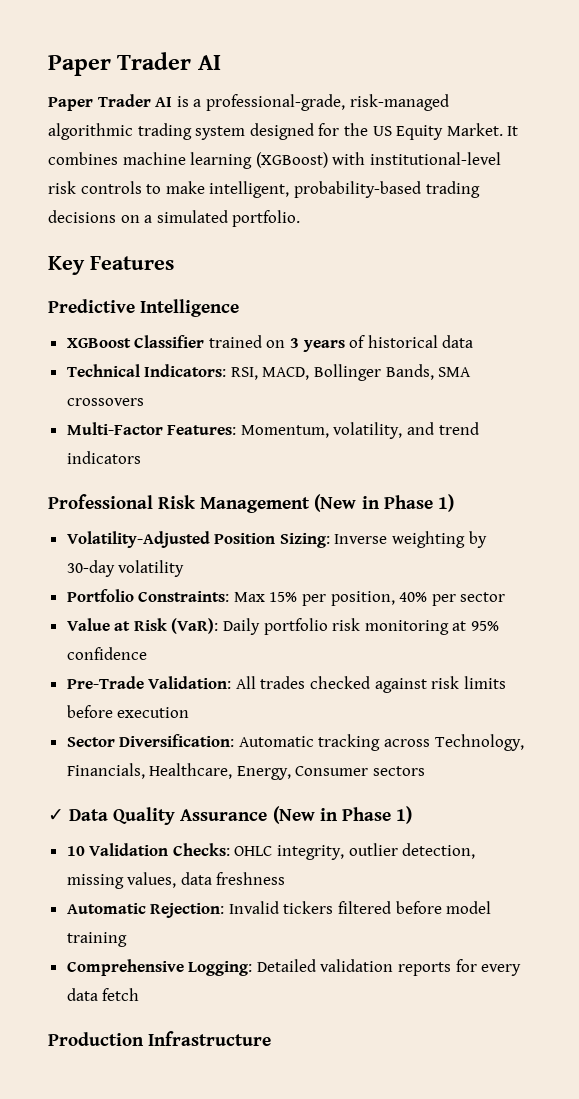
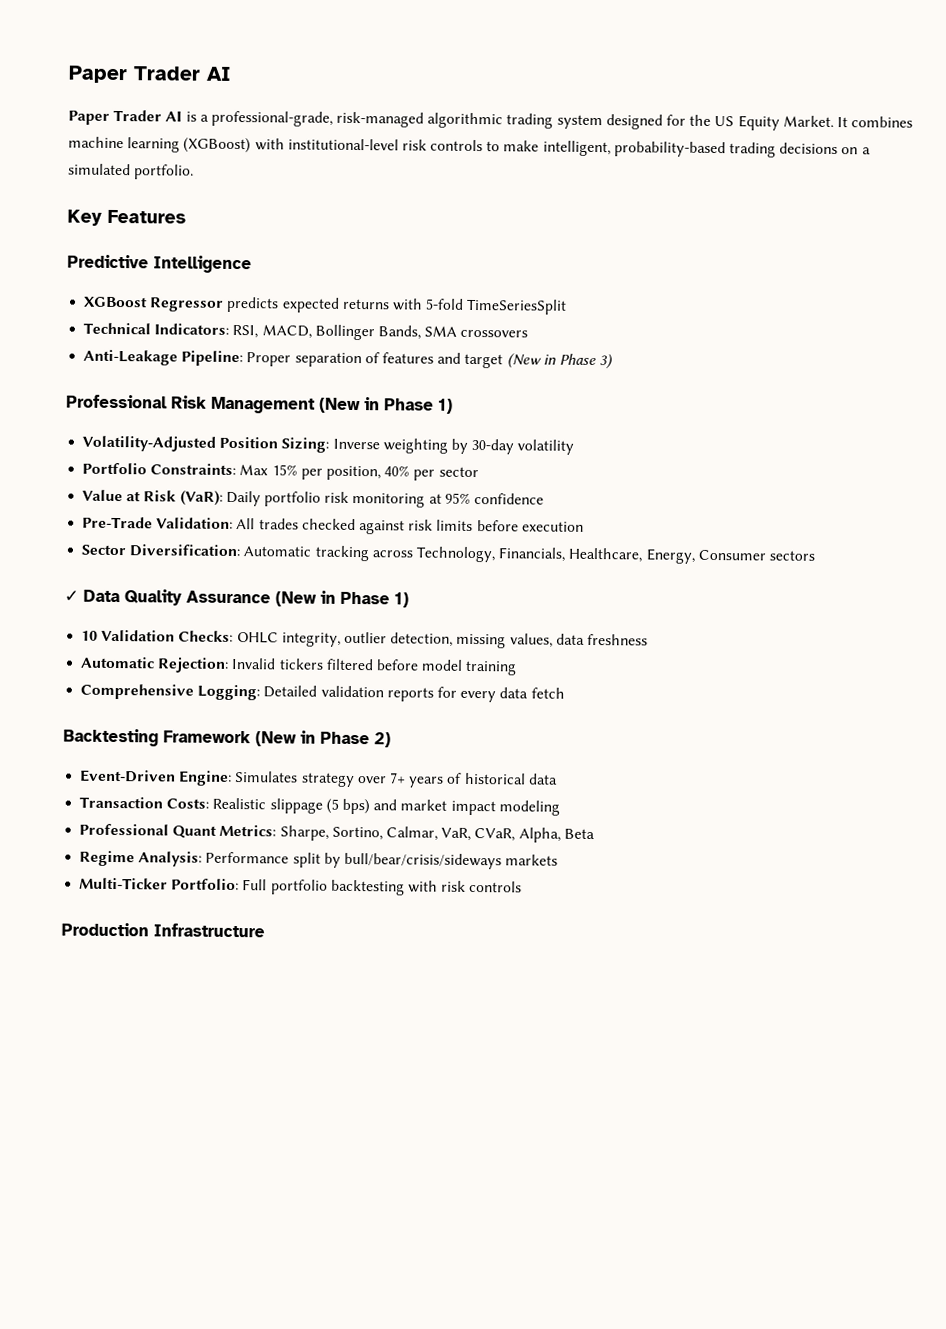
- XGBoost Classifier trained on 3 years of historical data
+ XGBoost Regressor predicts expected returns with 5-fold TimeSeriesSplit
- Multi-Factor Features: Momentum, volatility, and trend indicators
+ Anti-Leakage Pipeline: Proper separation of features and target (New in Phase 3)
+ Backtesting Framework (New in Phase 2)
+ Event-Driven Engine: Simulates strategy over 7+ years of historical data
+ Transaction Costs: Realistic slippage (5 bps) and market impact modeling
+ Professional Quant Metrics: Sharpe, Sortino, Calmar, VaR, CVaR, Alpha, Beta
+ Regime Analysis: Performance split by bull/bear/crisis/sideways markets
+ Multi-Ticker Portfolio: Full portfolio backtesting with risk controls

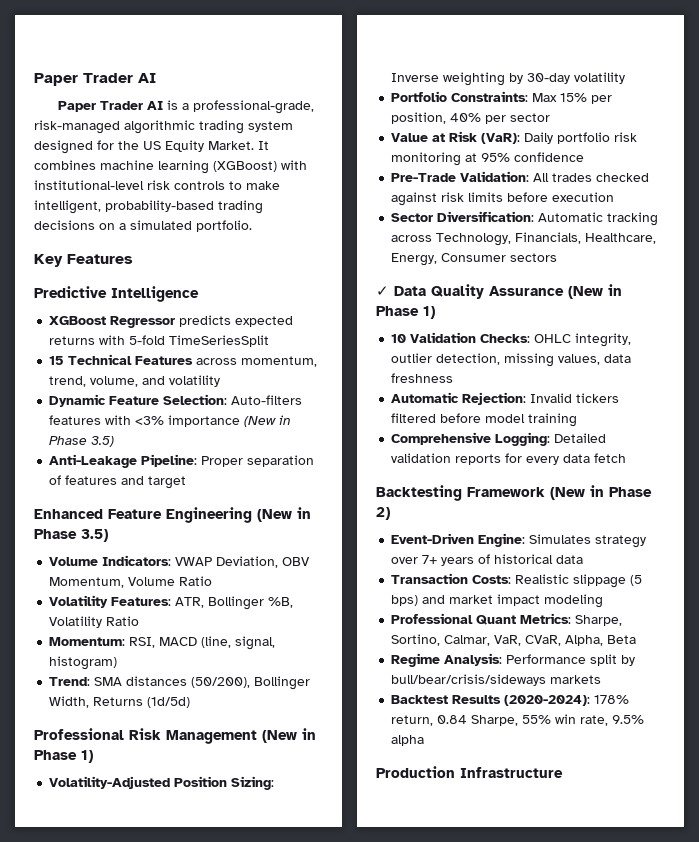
- Technical Indicators: RSI, MACD, Bollinger Bands, SMA crossovers
+ 15 Technical Features across momentum, trend, volume, and volatility
+ Dynamic Feature Selection: Auto-filters features with <3% importance (New in Phase 3.5)
- Anti-Leakage Pipeline: Proper separation of features and target (New in Phase 3)
+ Anti-Leakage Pipeline: Proper separation of features and target
+ Enhanced Feature Engineering (New in Phase 3.5)
+ Volume Indicators: VWAP Deviation, OBV Momentum, Volume Ratio
+ Volatility Features: ATR, Bollinger %B, Volatility Ratio
+ Momentum: RSI, MACD (line, signal, histogram)
+ Trend: SMA distances (50/200), Bollinger Width, Returns (1d/5d)
- Multi-Ticker Portfolio: Full portfolio backtesting with risk controls
+ Backtest Results (2020-2024): 178% return, 0.84 Sharpe, 55% win rate, 9.5% alpha

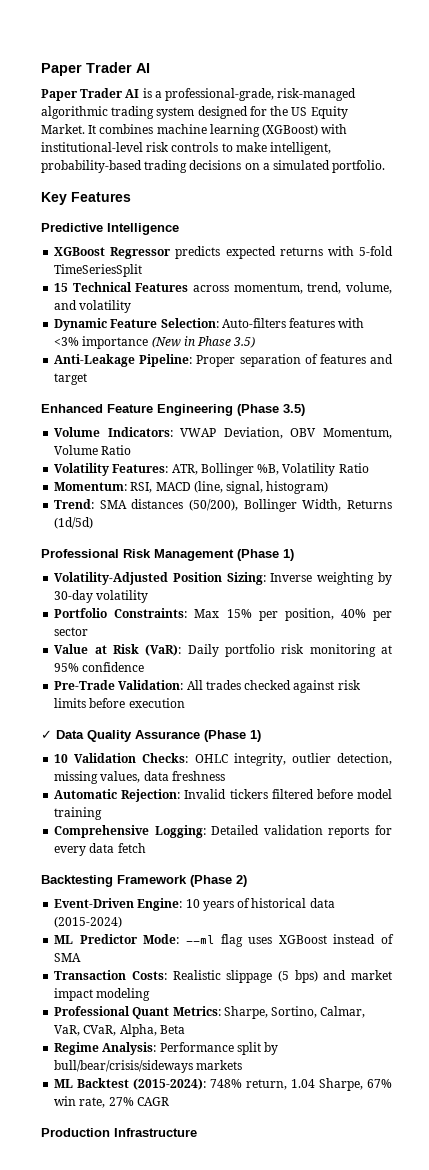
- Enhanced Feature Engineering (New in Phase 3.5)
+ Enhanced Feature Engineering (Phase 3.5)
- Professional Risk Management (New in Phase 1)
+ Professional Risk Management (Phase 1)
- Sector Diversification: Automatic tracking across Technology, Financials, Healthcare, Energy, Consumer sectors
- ✓ Data Quality Assurance (New in Phase 1)
+ ✓ Data Quality Assurance (Phase 1)
- Backtesting Framework (New in Phase 2)
+ Backtesting Framework (Phase 2)
- Event-Driven Engine: Simulates strategy over 7+ years of historical data
+ Event-Driven Engine: 10 years of historical data (2015-2024)
+ ML Predictor Mode: --ml flag uses XGBoost instead of SMA
- Backtest Results (2020-2024): 178% return, 0.84 Sharpe, 55% win rate, 9.5% alpha
+ ML Backtest (2015-2024): 748% return, 1.04 Sharpe, 67% win rate, 27% CAGR

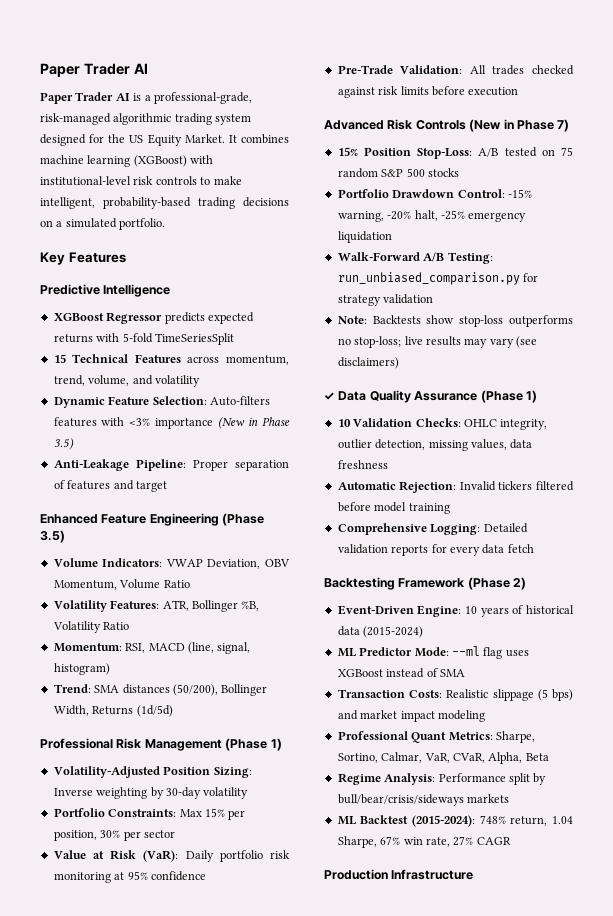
- Portfolio Constraints: Max 15% per position, 40% per sector
+ Portfolio Constraints: Max 15% per position, 30% per sector
+ Advanced Risk Controls (New in Phase 7)
+ 15% Position Stop-Loss: A/B tested on 75 random S&P 500 stocks
+ Portfolio Drawdown Control: -15% warning, -20% halt, -25% emergency liquidation
+ Walk-Forward A/B Testing: run_unbiased_comparison.py for strategy validation
+ Note: Backtests show stop-loss outperforms no stop-loss; live results may vary (see disclaimers)

